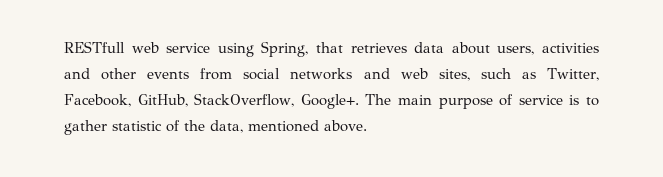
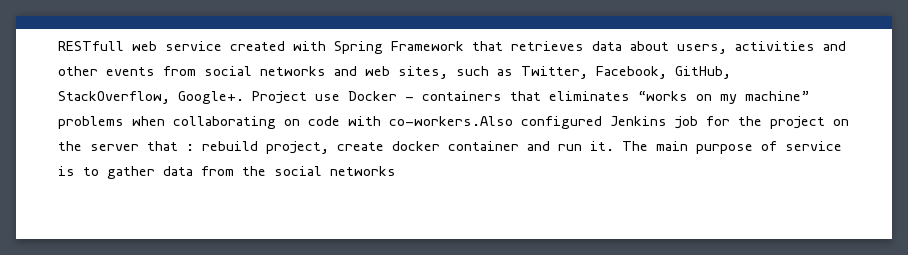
- RESTfull web service using Spring, that retrieves data about users, activities and other events from social networks and web sites, such as Twitter, Facebook, GitHub, StackOverflow, Google+.
+ RESTfull web service created with Spring Framework that retrieves data about users, activities and other events from social networks and web sites, such as Twitter, Facebook, GitHub, StackOverflow, Google+.
+ Project use Docker - containers that eliminates “works on my machine” problems when collaborating on code with co-workers.Also configured Jenkins job for the project on the server that : rebuild project, create docker container and run it.
- The main purpose of service is to gather statistic of the data, mentioned above.
+ The main purpose of service is to gather data from the social networks

